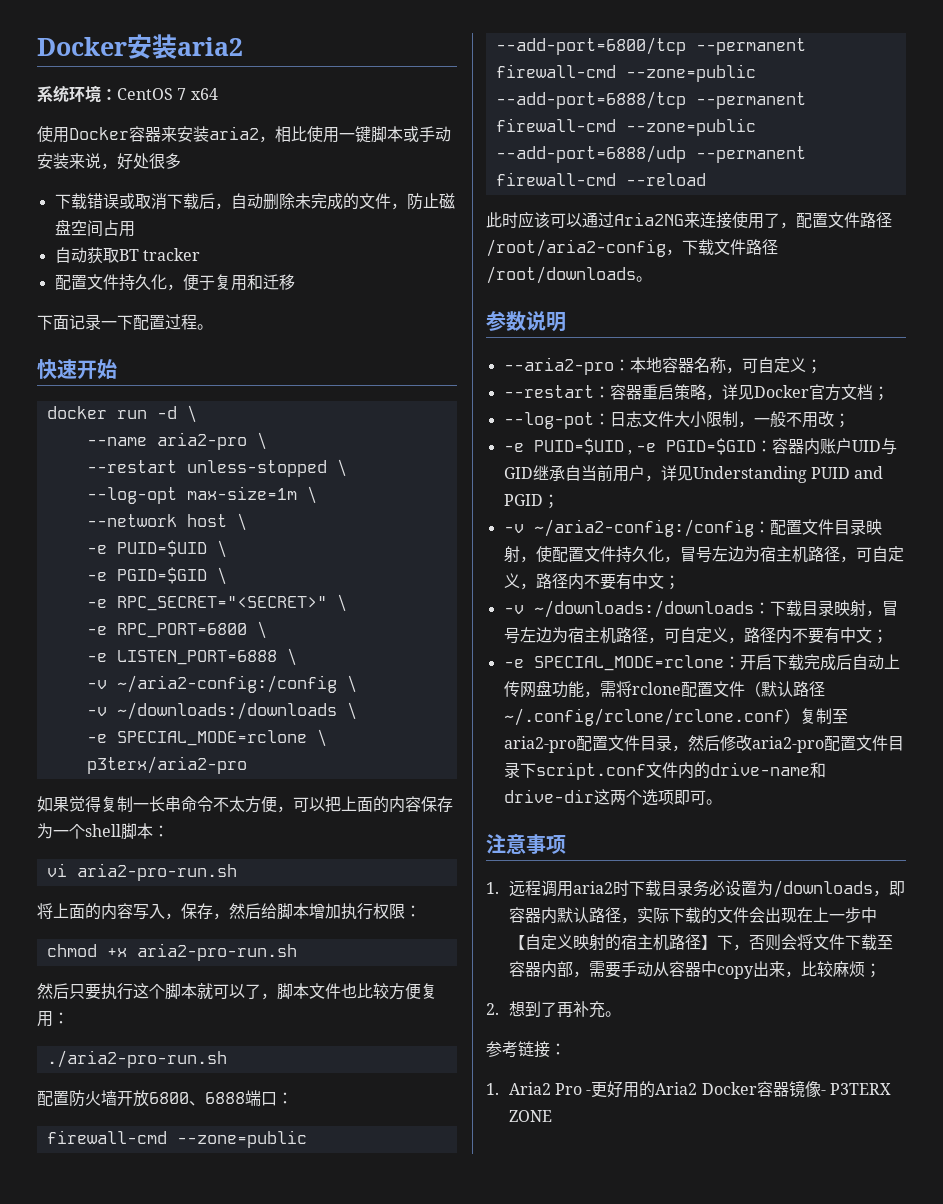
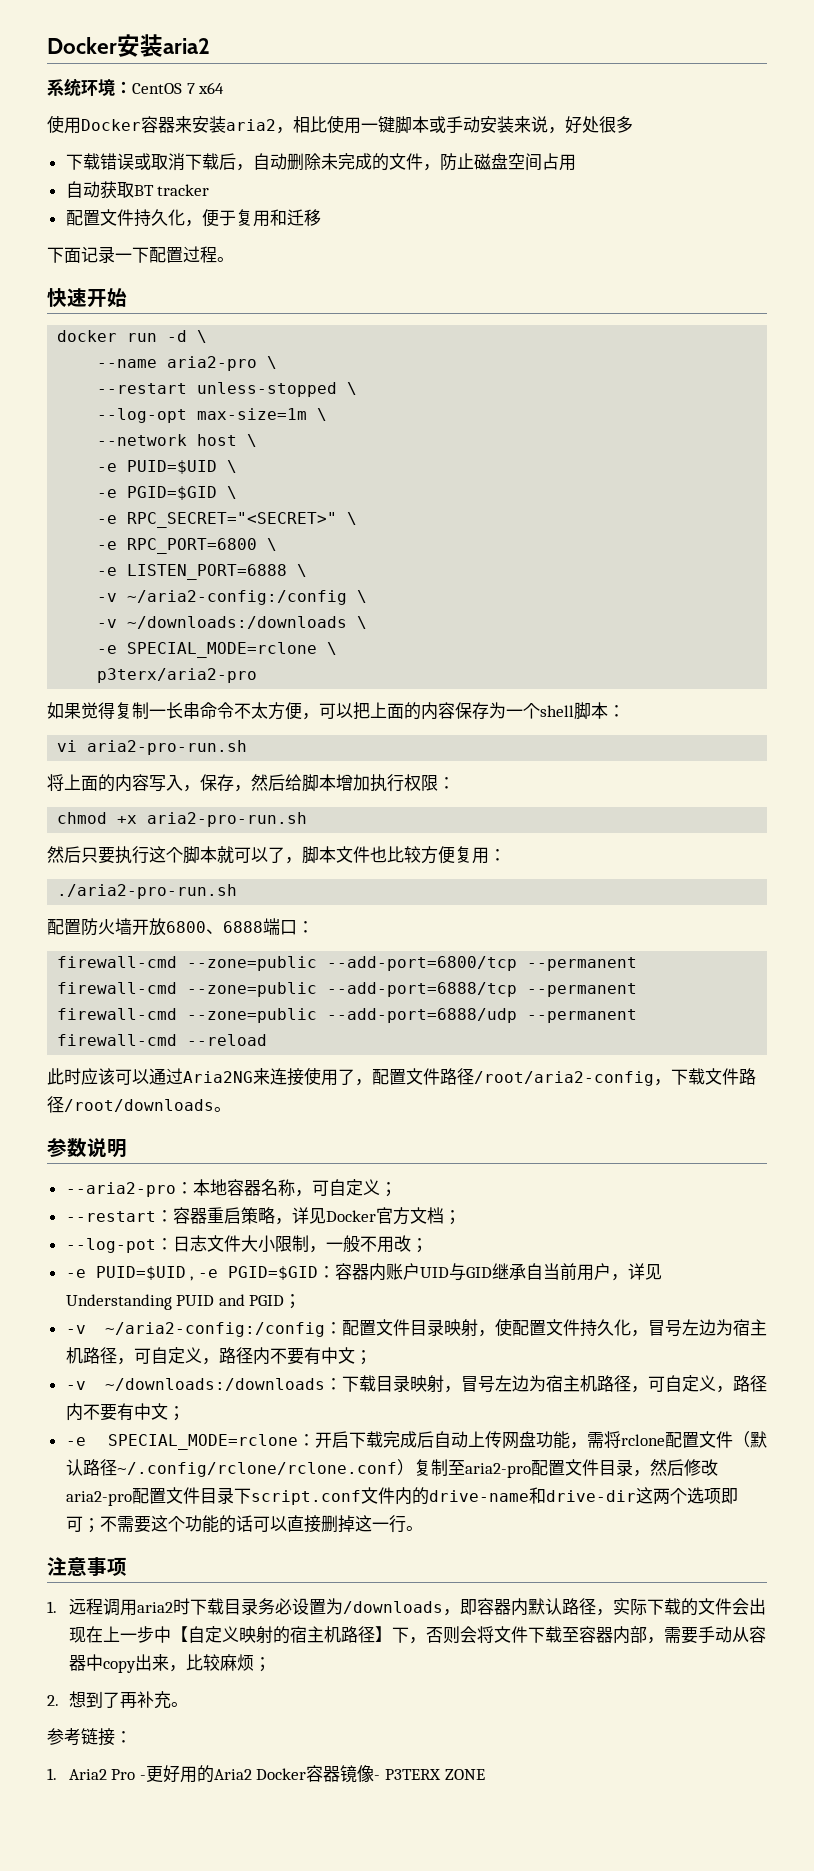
- -e SPECIAL_MODE=rclone：开启下载完成后自动上传网盘功能，需将rclone配置文件（默认路径~/.config/rclone/rclone.conf）复制至aria2-pro配置文件目录，然后修改aria2-pro配置文件目录下script.conf文件内的drive-name和drive-dir这两个选项即可。
+ -e SPECIAL_MODE=rclone：开启下载完成后自动上传网盘功能，需将rclone配置文件（默认路径~/.config/rclone/rclone.conf）复制至aria2-pro配置文件目录，然后修改aria2-pro配置文件目录下script.conf文件内的drive-name和drive-dir这两个选项即可；不需要这个功能的话可以直接删掉这一行。

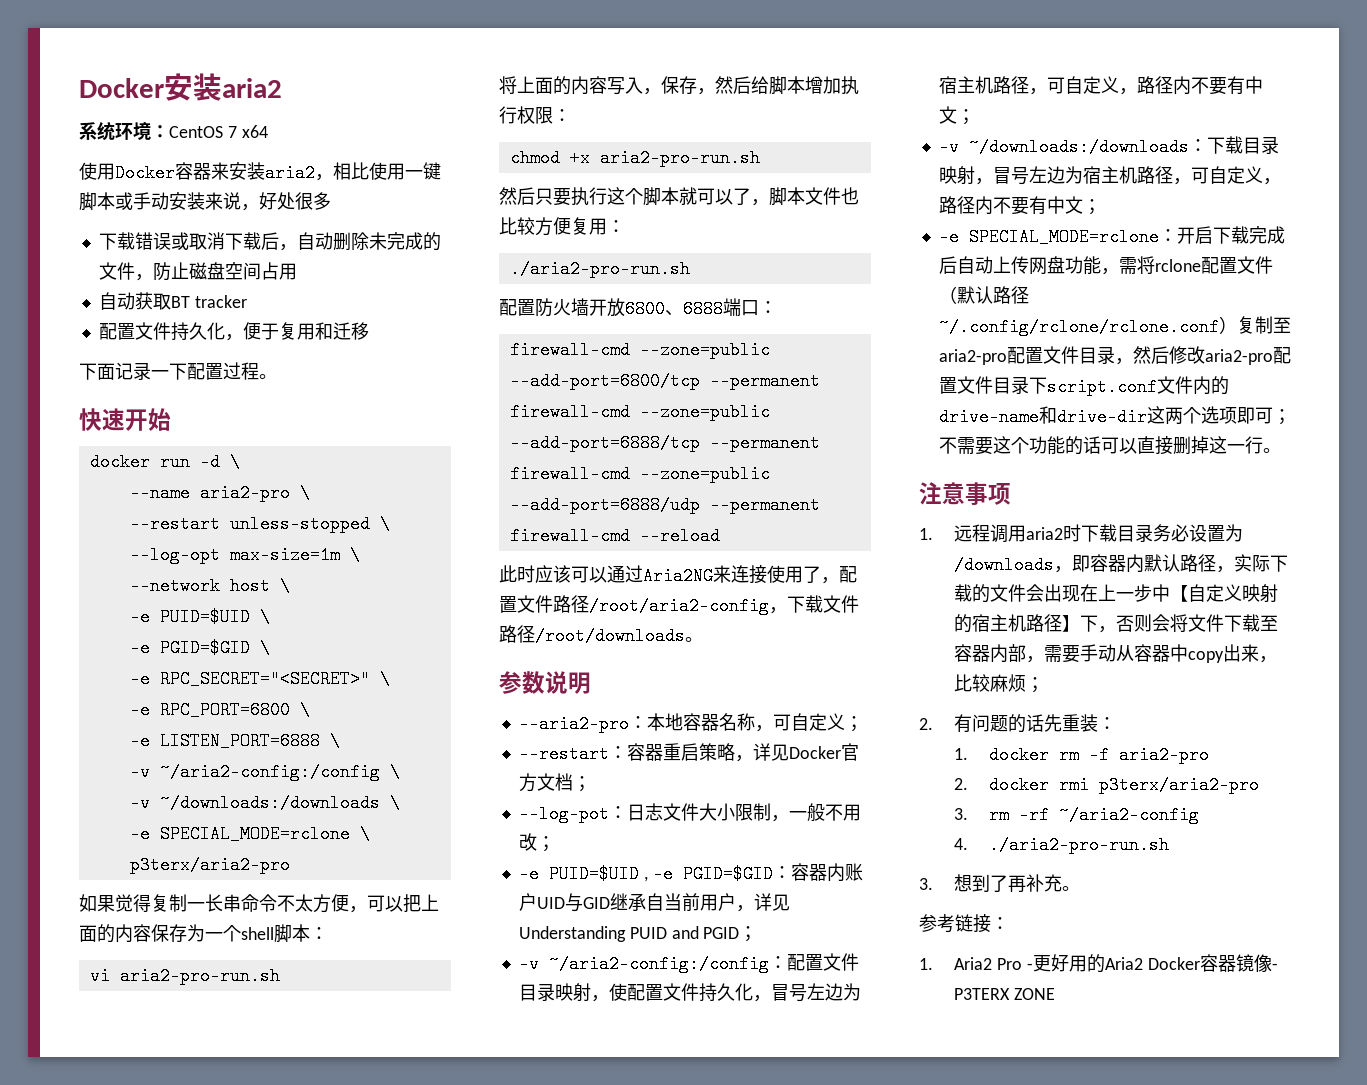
- 2.想到了再补充。
+ 2.有问题的话先重装：
+ 1. docker rm -f aria2-pro
+ 2. docker rmi p3terx/aria2-pro
+ 3. rm -rf ~/aria2-config
+ 4. ./aria2-pro-run.sh
+ 3.想到了再补充。

